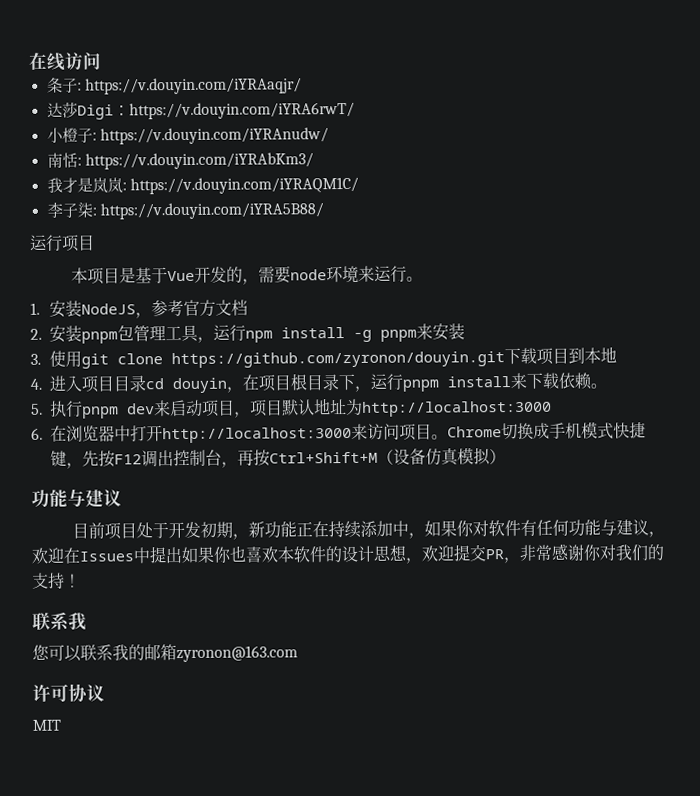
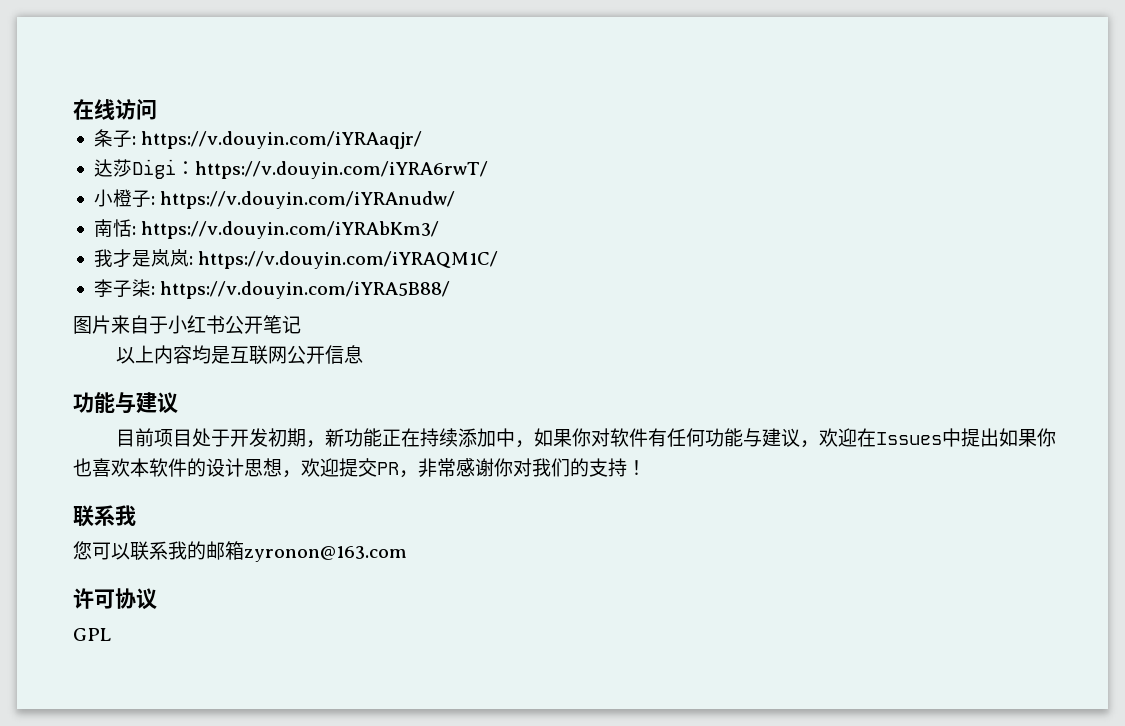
- 运行项目
- 本项目是基于Vue开发的，需要node环境来运行。
- 1.安装NodeJS，参考官方文档
- 2.安装pnpm包管理工具，运行npm install -g pnpm来安装
- 3.使用git clone https://github.com/zyronon/douyin.git下载项目到本地
- 4.进入项目目录cd douyin，在项目根目录下，运行pnpm install来下载依赖。
- 5.执行pnpm dev来启动项目，项目默认地址为http://localhost:3000
- 6.在浏览器中打开http://localhost:3000来访问项目。Chrome切换成手机模式快捷键，先按F12调出控制台，再按Ctrl+Shift+M（设备仿真模拟）
+ 图片来自于小红书公开笔记
+ 以上内容均是互联网公开信息
- MIT
+ GPL

